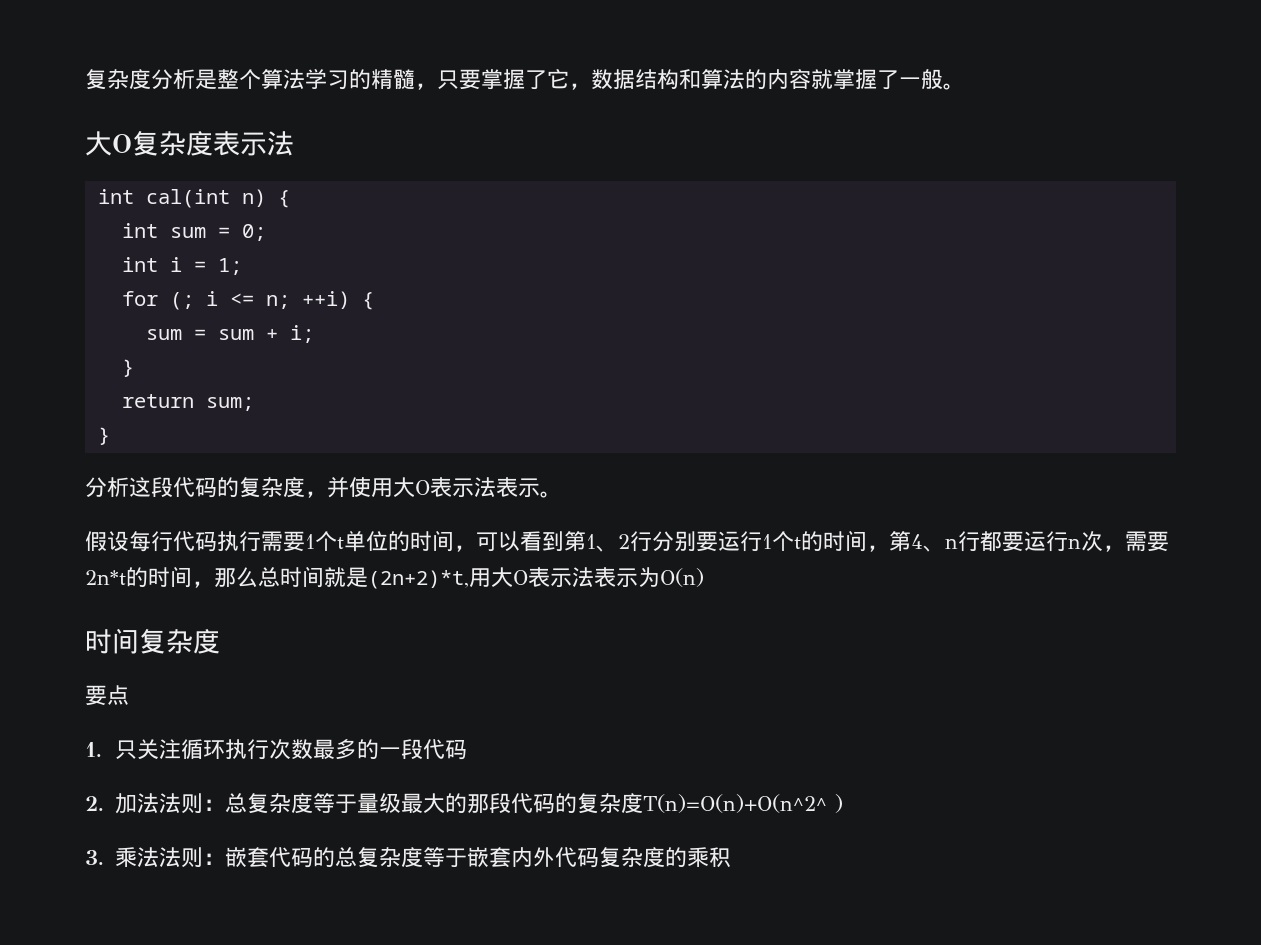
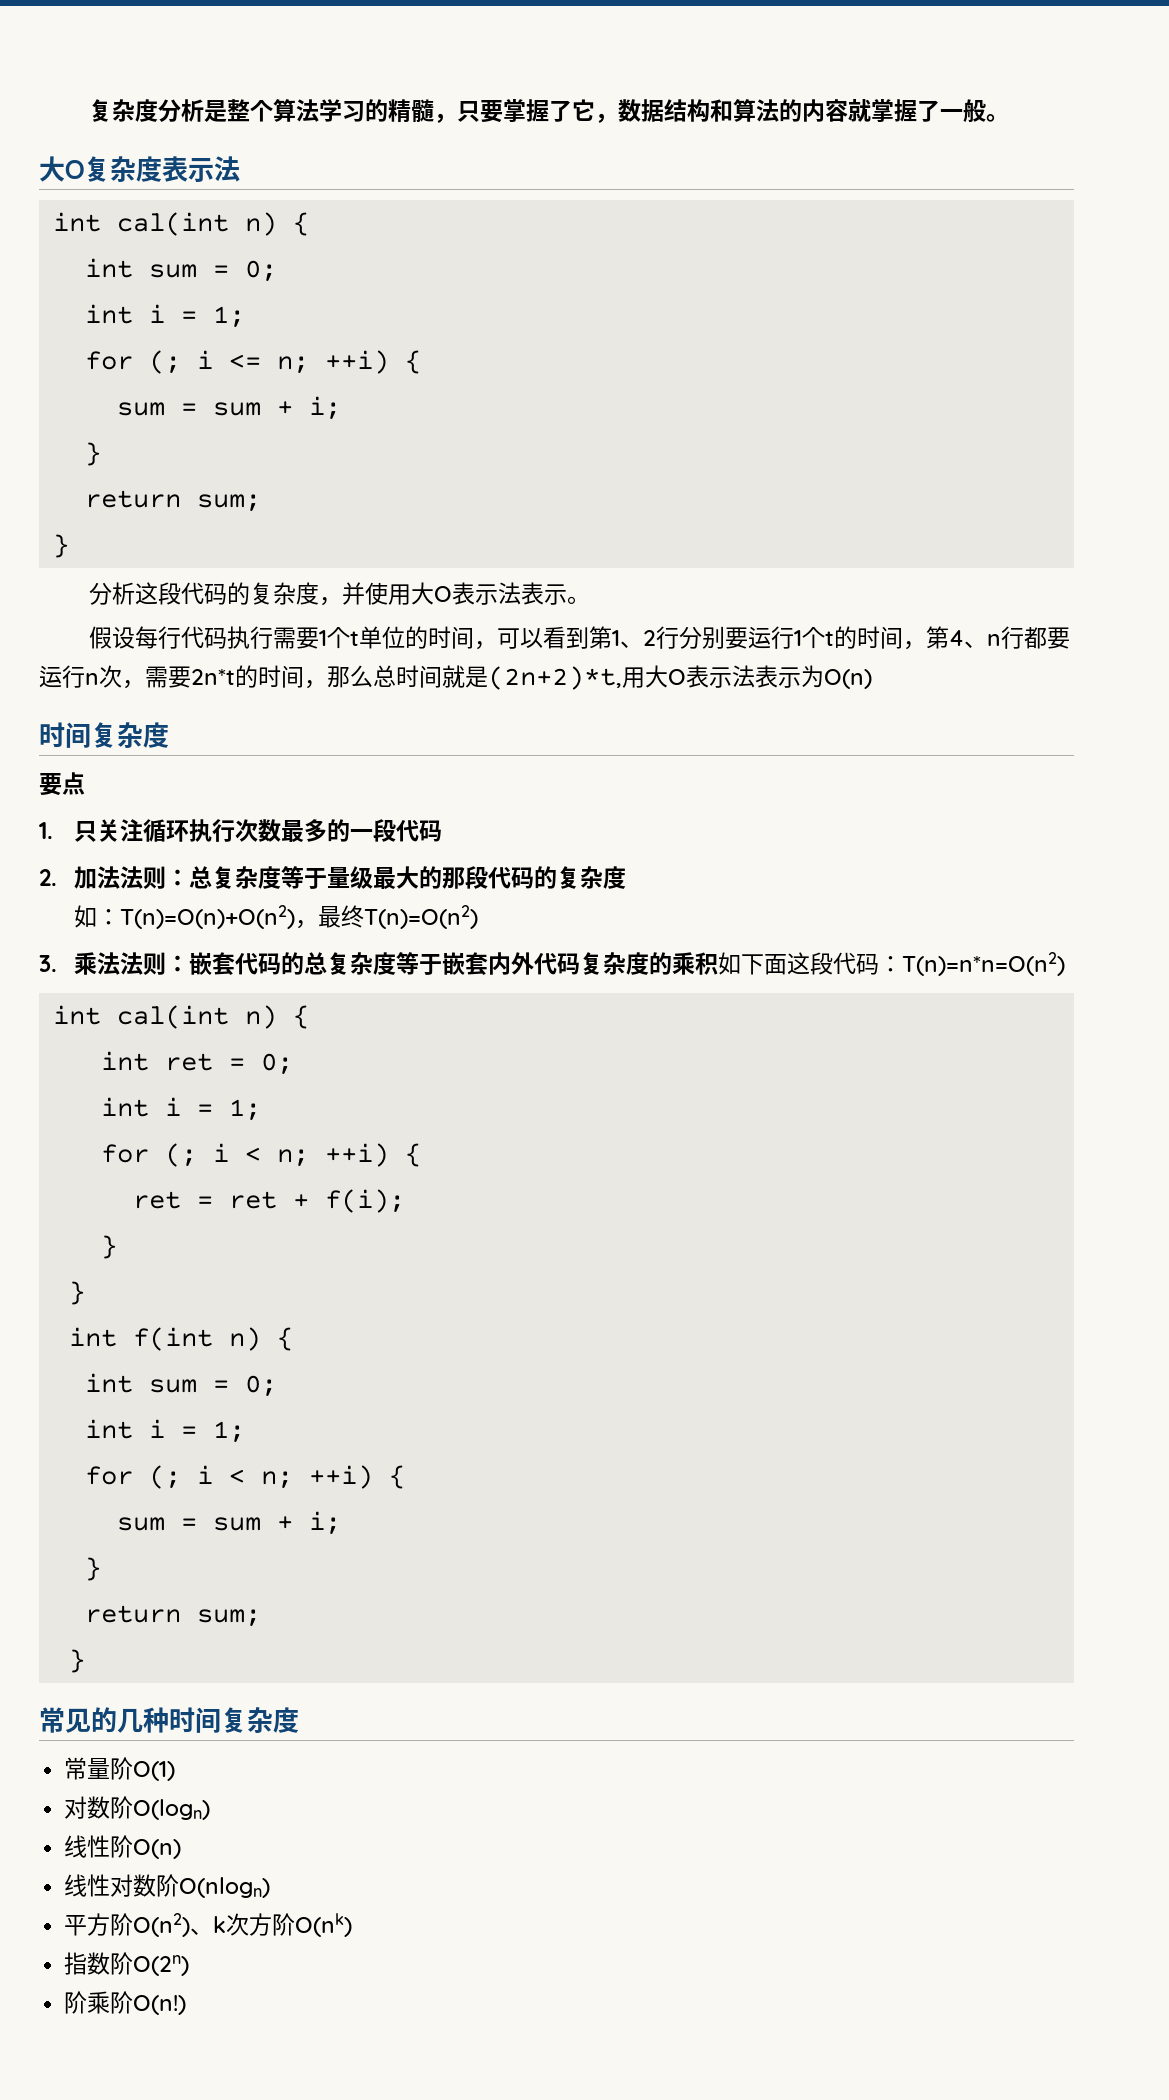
- 2.加法法则：总复杂度等于量级最大的那段代码的复杂度T(n)=O(n)+O(n^2^ )
+ 2.加法法则：总复杂度等于量级最大的那段代码的复杂度
+ 如：T(n)=O(n)+O(n2)，最终T(n)=O(n2)
- 3.乘法法则：嵌套代码的总复杂度等于嵌套内外代码复杂度的乘积
+ 3.乘法法则：嵌套代码的总复杂度等于嵌套内外代码复杂度的乘积如下面这段代码：T(n)=n*n=O(n2)
+ int cal(int n) {
+ int ret = 0;
+ int i = 1;
+ for (; i < n; ++i) {
+ ret = ret + f(i);
+ }
+ }
+ int f(int n) {
+ int sum = 0;
+ int i = 1;
+ for (; i < n; ++i) {
+ sum = sum + i;
+ }
+ return sum;
+ }
+ 常见的几种时间复杂度
+ 常量阶O(1)
+ 对数阶O(logn)
+ 线性阶O(n)
+ 线性对数阶O(nlogn)
+ 平方阶O(n2)、k次方阶O(nk)
+ 指数阶O(2n)
+ 阶乘阶O(n!)

